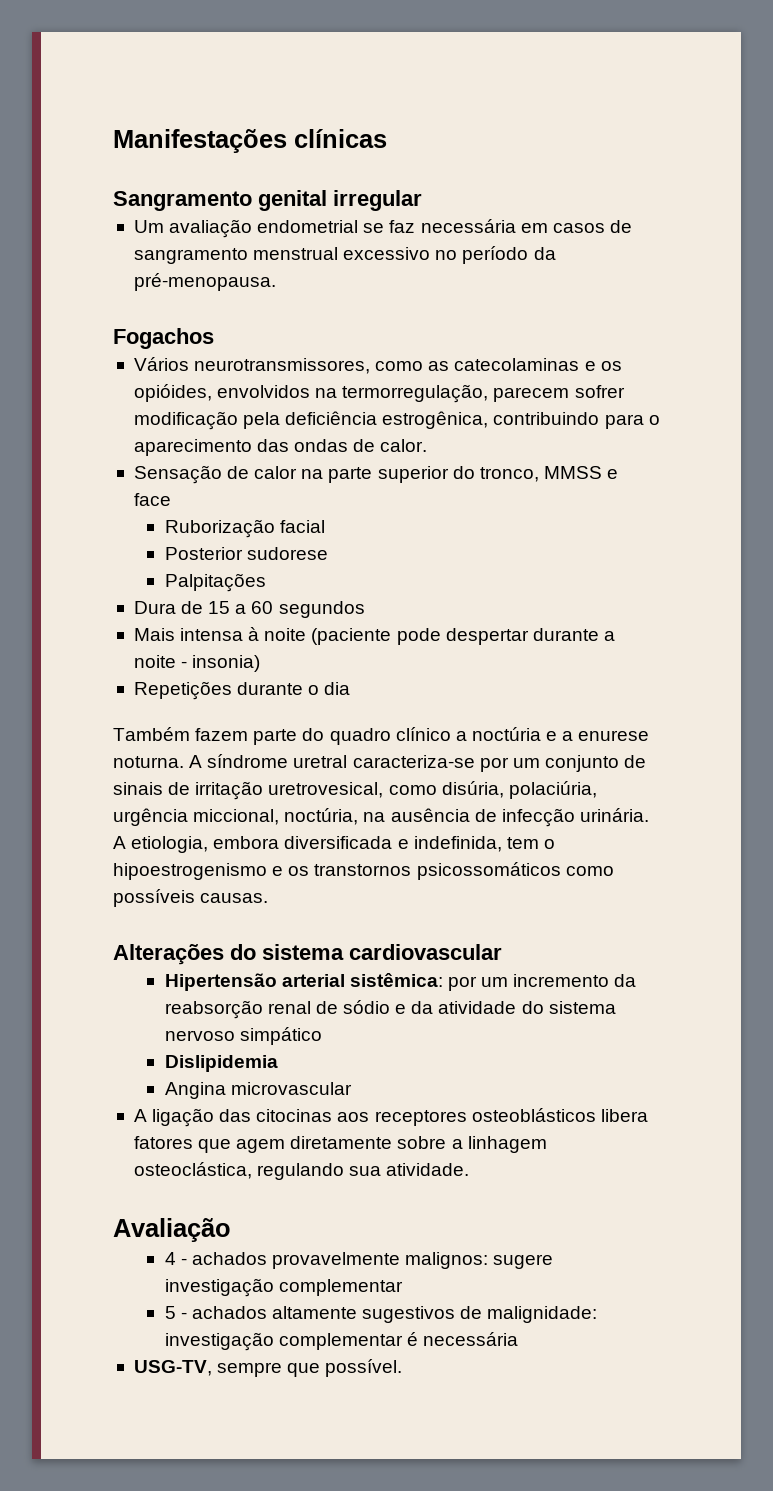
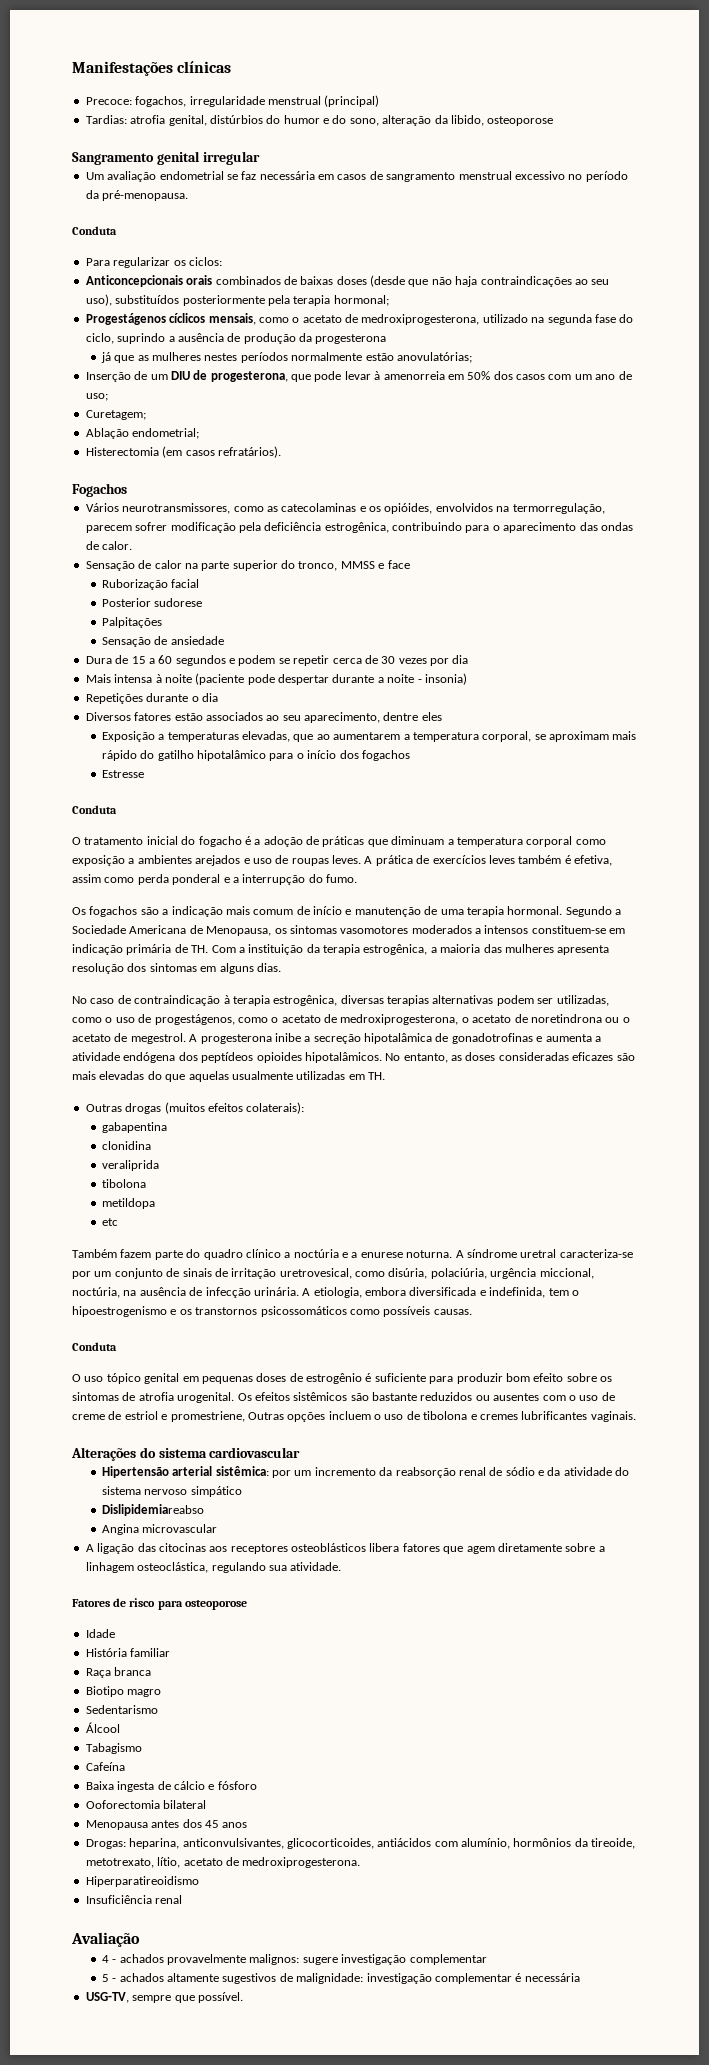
+ Precoce: fogachos, irregularidade menstrual (principal)
+ Tardias: atrofia genital, distúrbios do humor e do sono, alteração da libido, osteoporose
  Um avaliação endometrial se faz necessária em casos de sangramento menstrual excessivo no período da pré-menopausa.
+ Conduta
+ Para regularizar os ciclos:
+ Anticoncepcionais orais combinados de baixas doses (desde que não haja contraindicações ao seu uso), substituídos posteriormente pela terapia hormonal;
+ Progestágenos cíclicos mensais, como o acetato de medroxiprogesterona, utilizado na segunda fase do ciclo, suprindo a ausência de produção da progesterona
+ já que as mulheres nestes períodos normalmente estão anovulatórias;
+ Inserção de um DIU de progesterona, que pode levar à amenorreia em 50% dos casos com um ano de uso;
+ Curetagem;
+ Ablação endometrial;
+ Histerectomia (em casos refratários).
+ Sensação de ansiedade
- Dura de 15 a 60 segundos
+ Dura de 15 a 60 segundos e podem se repetir cerca de 30 vezes por dia
+ Diversos fatores estão associados ao seu aparecimento, dentre eles
+ Exposição a temperaturas elevadas, que ao aumentarem a temperatura corporal, se aproximam mais rápido do gatilho hipotalâmico para o início dos fogachos
+ Estresse
+ Conduta
+ O tratamento inicial do fogacho é a adoção de práticas que diminuam a temperatura corporal como exposição a ambientes arejados e uso de roupas leves. A prática de exercícios leves também é efetiva, assim como perda ponderal e a interrupção do fumo.
+ Os fogachos são a indicação mais comum de início e manutenção de uma terapia hormonal. Segundo a Sociedade Americana de Menopausa, os sintomas vasomotores moderados a intensos constituem-se em indicação primária de TH. Com a instituição da terapia estrogênica, a maioria das mulheres apresenta resolução dos sintomas em alguns dias.
+ No caso de contraindicação à terapia estrogênica, diversas terapias alternativas podem ser utilizadas, como o uso de progestágenos, como o acetato de medroxiprogesterona, o acetato de noretindrona ou o acetato de megestrol. A progesterona inibe a secreção hipotalâmica de gonadotrofinas e aumenta a atividade endógena dos peptídeos opioides hipotalâmicos. No entanto, as doses consideradas eficazes são mais elevadas do que aquelas usualmente utilizadas em TH.
+ Outras drogas (muitos efeitos colaterais):
+ gabapentina
+ clonidina
+ veraliprida
+ tibolona
+ metildopa
+ etc
  A etiologia, embora diversificada e indefinida, tem o hipoestrogenismo e os transtornos psicossomáticos como possíveis causas.
+ Conduta
+ O uso tópico genital em pequenas doses de estrogênio é suficiente para produzir bom efeito sobre os sintomas de atrofia urogenital. Os efeitos sistêmicos são bastante reduzidos ou ausentes com o uso de creme de estriol e promestriene, Outras opções incluem o uso de tibolona e cremes lubrificantes vaginais.
- Dislipidemia
+ Dislipidemiareabso
+ Fatores de risco para osteoporose
+ Idade
+ História familiar
+ Raça branca
+ Biotipo magro
+ Sedentarismo
+ Álcool
+ Tabagismo
+ Cafeína
+ Baixa ingesta de cálcio e fósforo
+ Ooforectomia bilateral
+ Menopausa antes dos 45 anos
+ Drogas: heparina, anticonvulsivantes, glicocorticoides, antiácidos com alumínio, hormônios da tireoide, metotrexato, lítio, acetato de medroxiprogesterona.
+ Hiperparatireoidismo
+ Insuficiência renal

